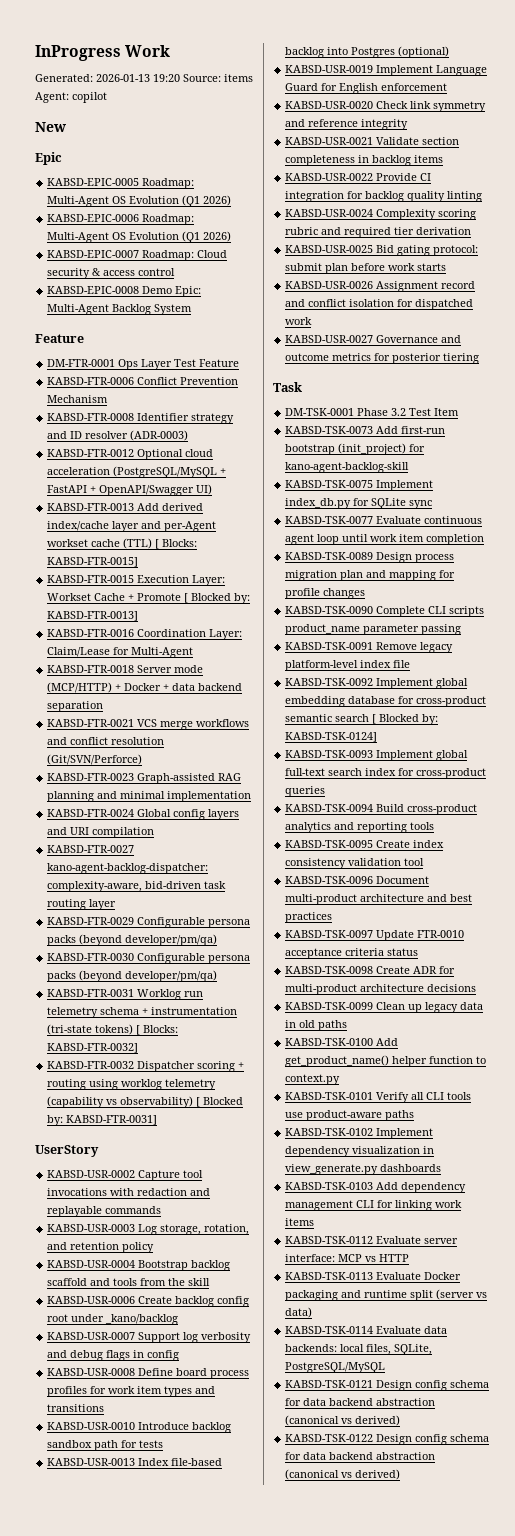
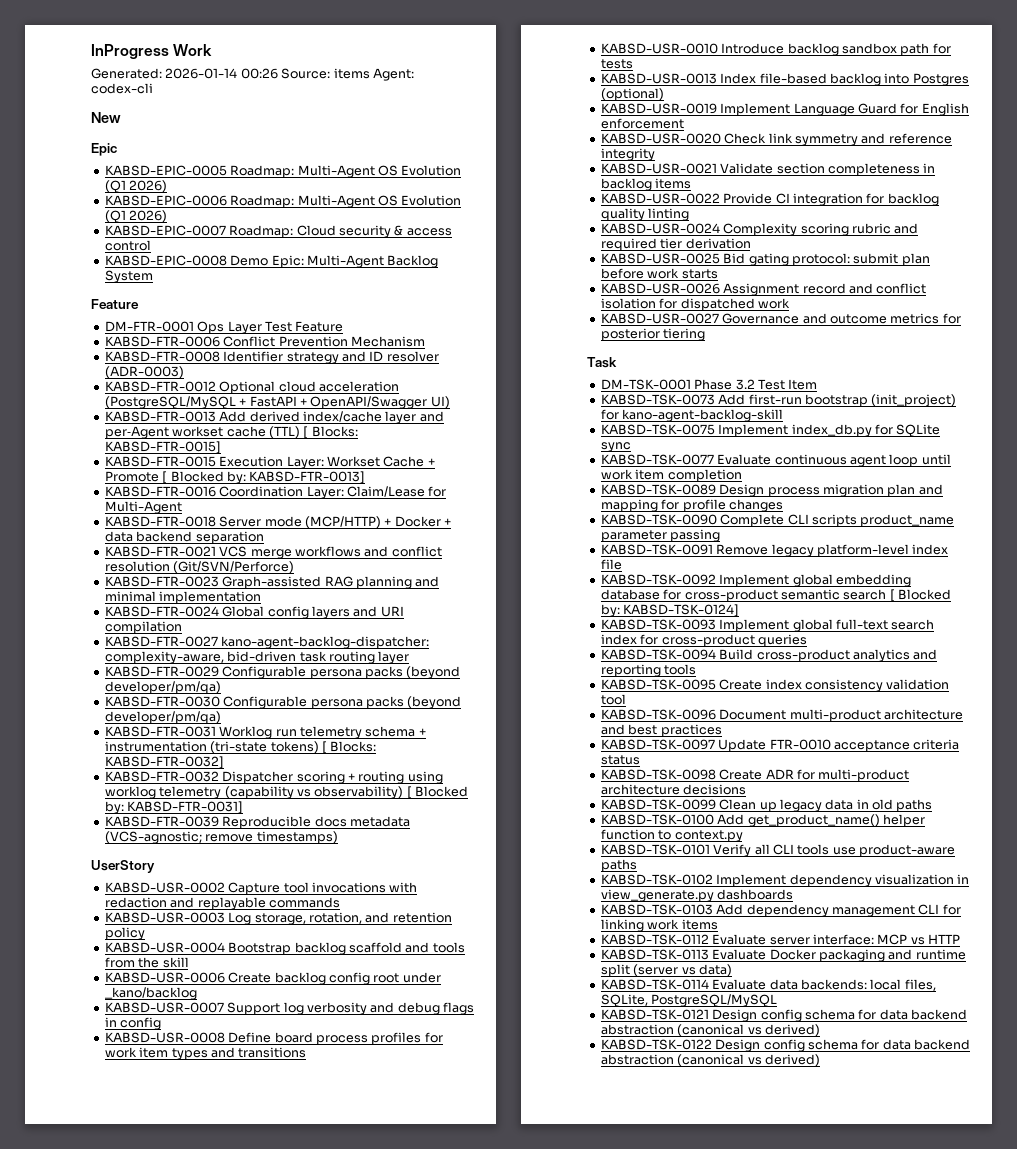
- Generated: 2026-01-13 19:20 Source: items Agent: copilot
+ Generated: 2026-01-14 00:26 Source: items Agent: codex-cli
+ KABSD-FTR-0039 Reproducible docs metadata (VCS-agnostic; remove timestamps)

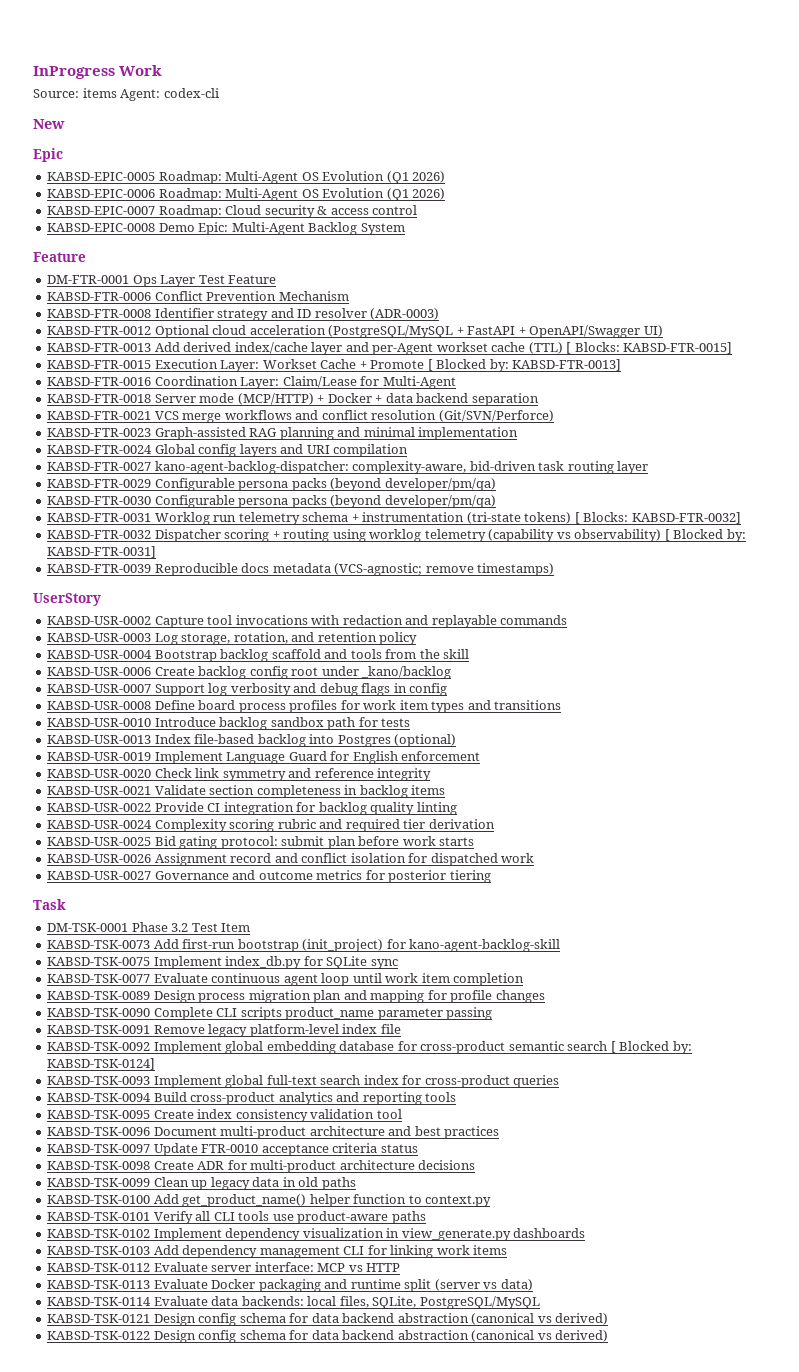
- Generated: 2026-01-14 00:26 Source: items Agent: codex-cli
+ Source: items Agent: codex-cli

